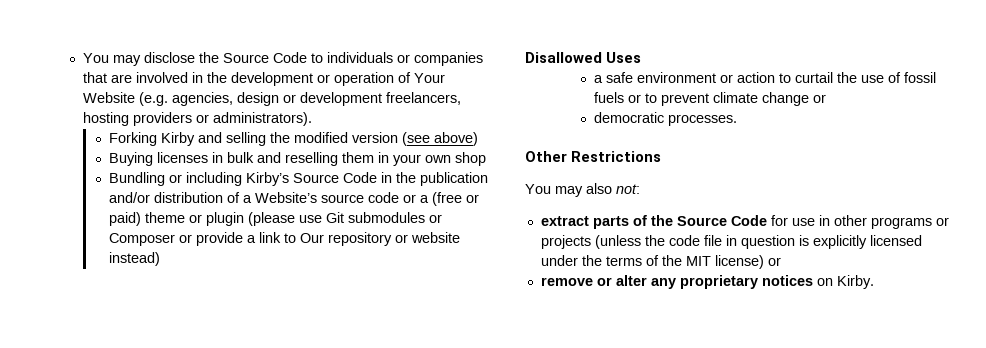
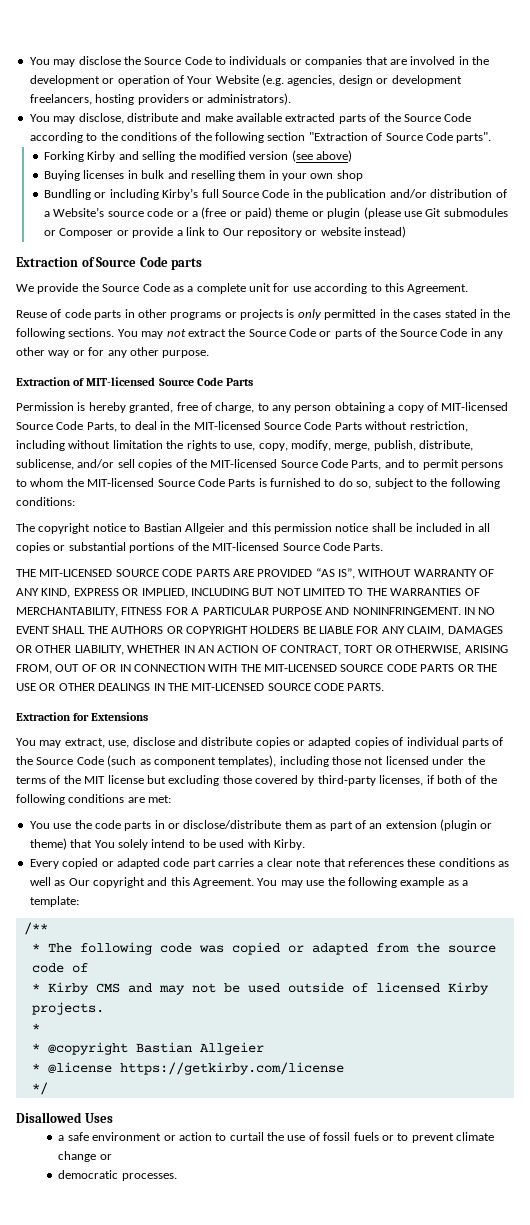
+ You may disclose, distribute and make available extracted parts of the Source Code according to the conditions of the following section "Extraction of Source Code parts".
- Bundling or including Kirby’s Source Code in the publication and/or distribution of a Website’s source code or a (free or paid) theme or plugin (please use Git submodules or Composer or provide a link to Our repository or website instead)
+ Bundling or including Kirby’s full Source Code in the publication and/or distribution of a Website’s source code or a (free or paid) theme or plugin (please use Git submodules or Composer or provide a link to Our repository or website instead)
+ Extraction of Source Code parts
+ We provide the Source Code as a complete unit for use according to this Agreement.
+ Reuse of code parts in other programs or projects is only permitted in the cases stated in the following sections. You may not extract the Source Code or parts of the Source Code in any other way or for any other purpose.
+ Extraction of MIT-licensed Source Code Parts
+ Permission is hereby granted, free of charge, to any person obtaining a copy of MIT-licensed Source Code Parts, to deal in the MIT-licensed Source Code Parts without restriction, including without limitation the rights to use, copy, modify, merge, publish, distribute, sublicense, and/or sell copies of the MIT-licensed Source Code Parts, and to permit persons to whom the MIT-licensed Source Code Parts is furnished to do so, subject to the following conditions:
+ The copyright notice to Bastian Allgeier and this permission notice shall be included in all copies or substantial portions of the MIT-licensed Source Code Parts.
+ THE MIT-LICENSED SOURCE CODE PARTS ARE PROVIDED “AS IS”, WITHOUT WARRANTY OF ANY KIND, EXPRESS OR IMPLIED, INCLUDING BUT NOT LIMITED TO THE WARRANTIES OF MERCHANTABILITY, FITNESS FOR A PARTICULAR PURPOSE AND NONINFRINGEMENT. IN NO EVENT SHALL THE AUTHORS OR COPYRIGHT HOLDERS BE LIABLE FOR ANY CLAIM, DAMAGES OR OTHER LIABILITY, WHETHER IN AN ACTION OF CONTRACT, TORT OR OTHERWISE, ARISING FROM, OUT OF OR IN CONNECTION WITH THE MIT-LICENSED SOURCE CODE PARTS OR THE USE OR OTHER DEALINGS IN THE MIT-LICENSED SOURCE CODE PARTS.
+ Extraction for Extensions
+ You may extract, use, disclose and distribute copies or adapted copies of individual parts of the Source Code (such as component templates), including those not licensed under the terms of the MIT license but excluding those covered by third-party licenses, if both of the following conditions are met:
+ You use the code parts in or disclose/distribute them as part of an extension (plugin or theme) that You solely intend to be used with Kirby.
+ Every copied or adapted code part carries a clear note that references these conditions as well as Our copyright and this Agreement. You may use the following example as a template:
+ /**
+ * The following code was copied or adapted from the source code of
+ * Kirby CMS and may not be used outside of licensed Kirby projects.
+ *
+ * @copyright Bastian Allgeier
+ * @license https://getkirby.com/license
+ */
- Other Restrictions
- You may also not:
- extract parts of the Source Code for use in other programs or projects (unless the code file in question is explicitly licensed under the terms of the MIT license) or
- remove or alter any proprietary notices on Kirby.

